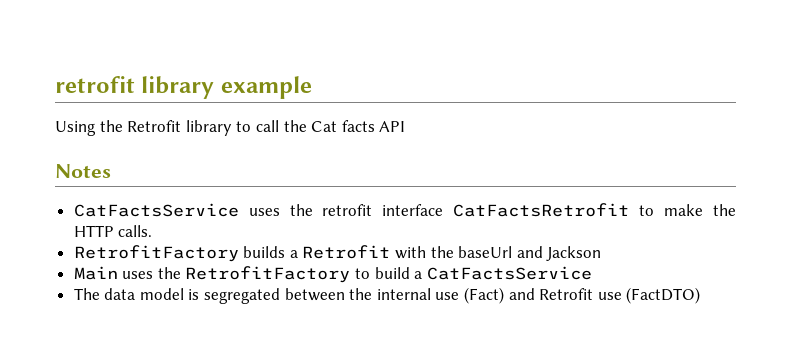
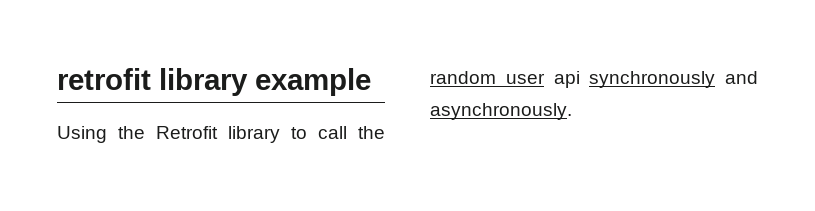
- Using the Retrofit library to call the Cat facts API
- Notes
- CatFactsService uses the retrofit interface CatFactsRetrofit to make the HTTP calls.
- RetrofitFactory builds a Retrofit with the baseUrl and Jackson
- Main uses the RetrofitFactory to build a CatFactsService
- The data model is segregated between the internal use (Fact) and Retrofit use (FactDTO)
+ Using the Retrofit library to call the random user api synchronously and asynchronously.

